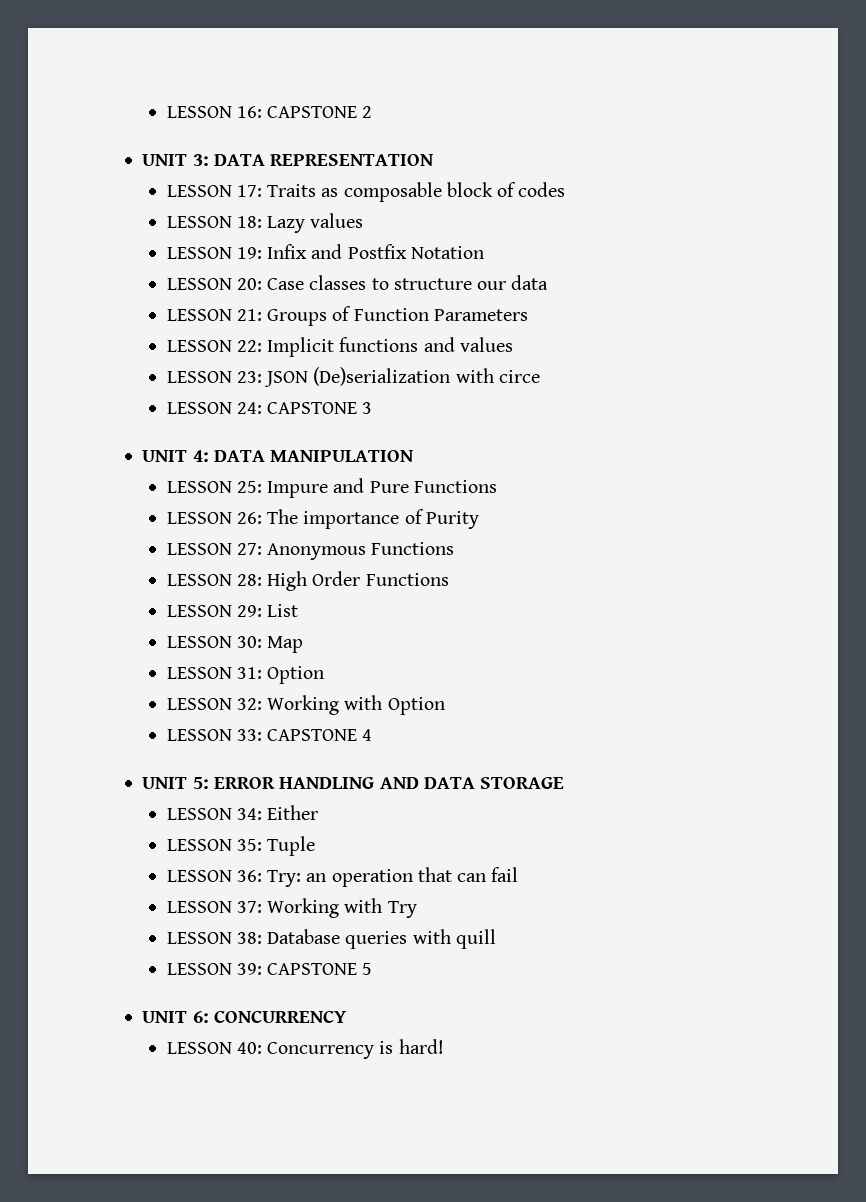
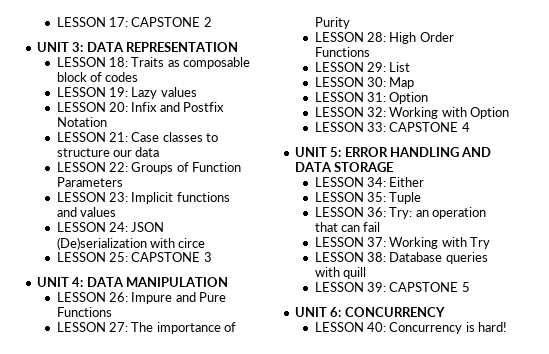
- LESSON 16: CAPSTONE 2
+ LESSON 17: CAPSTONE 2
- LESSON 17: Traits as composable block of codes
+ LESSON 18: Traits as composable block of codes
- LESSON 18: Lazy values
+ LESSON 19: Lazy values
- LESSON 19: Infix and Postfix Notation
+ LESSON 20: Infix and Postfix Notation
- LESSON 20: Case classes to structure our data
+ LESSON 21: Case classes to structure our data
- LESSON 21: Groups of Function Parameters
+ LESSON 22: Groups of Function Parameters
- LESSON 22: Implicit functions and values
+ LESSON 23: Implicit functions and values
- LESSON 23: JSON (De)serialization with circe
+ LESSON 24: JSON (De)serialization with circe
- LESSON 24: CAPSTONE 3
+ LESSON 25: CAPSTONE 3
- LESSON 25: Impure and Pure Functions
+ LESSON 26: Impure and Pure Functions
- LESSON 26: The importance of Purity
+ LESSON 27: The importance of Purity
- LESSON 27: Anonymous Functions

